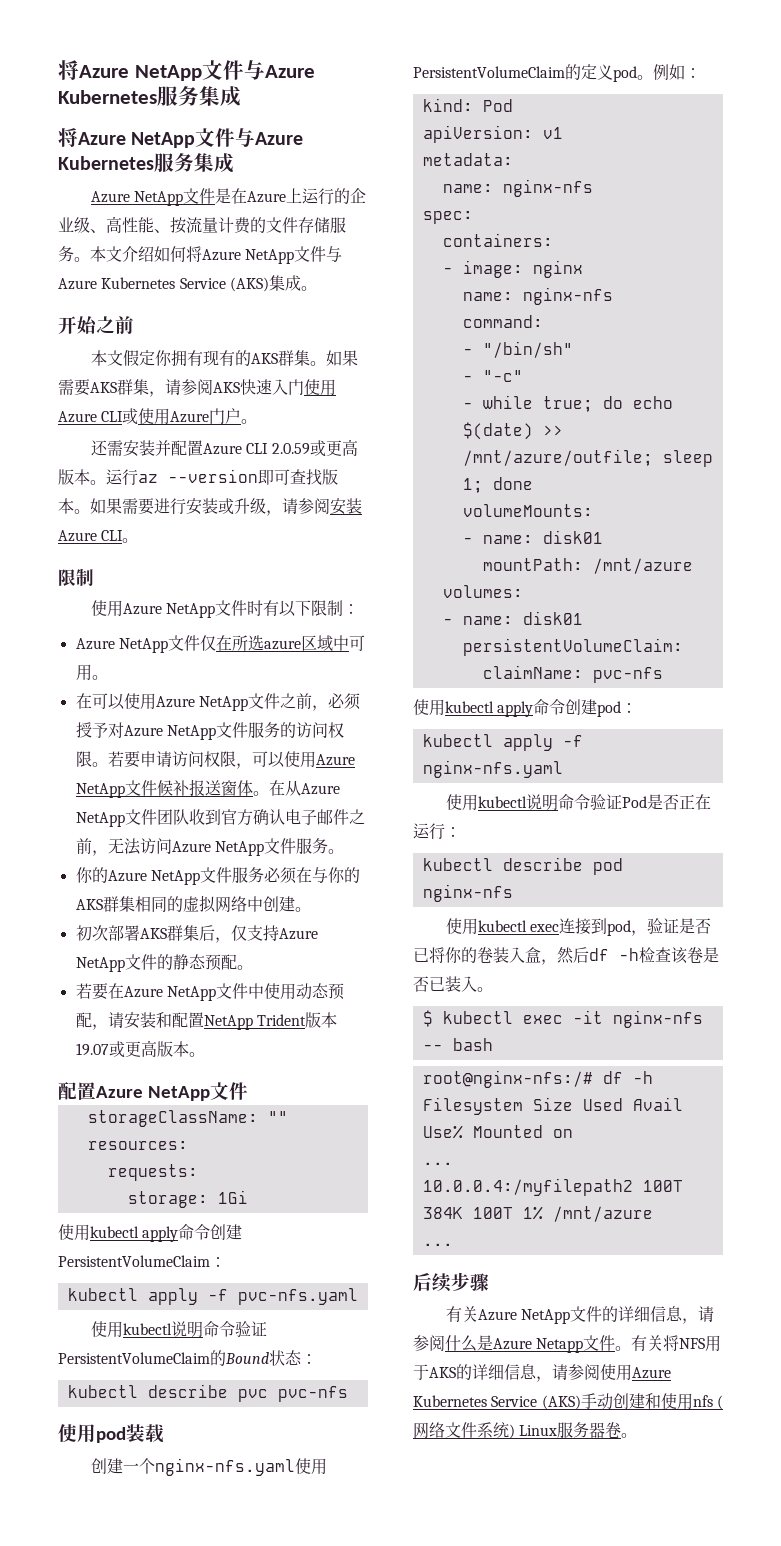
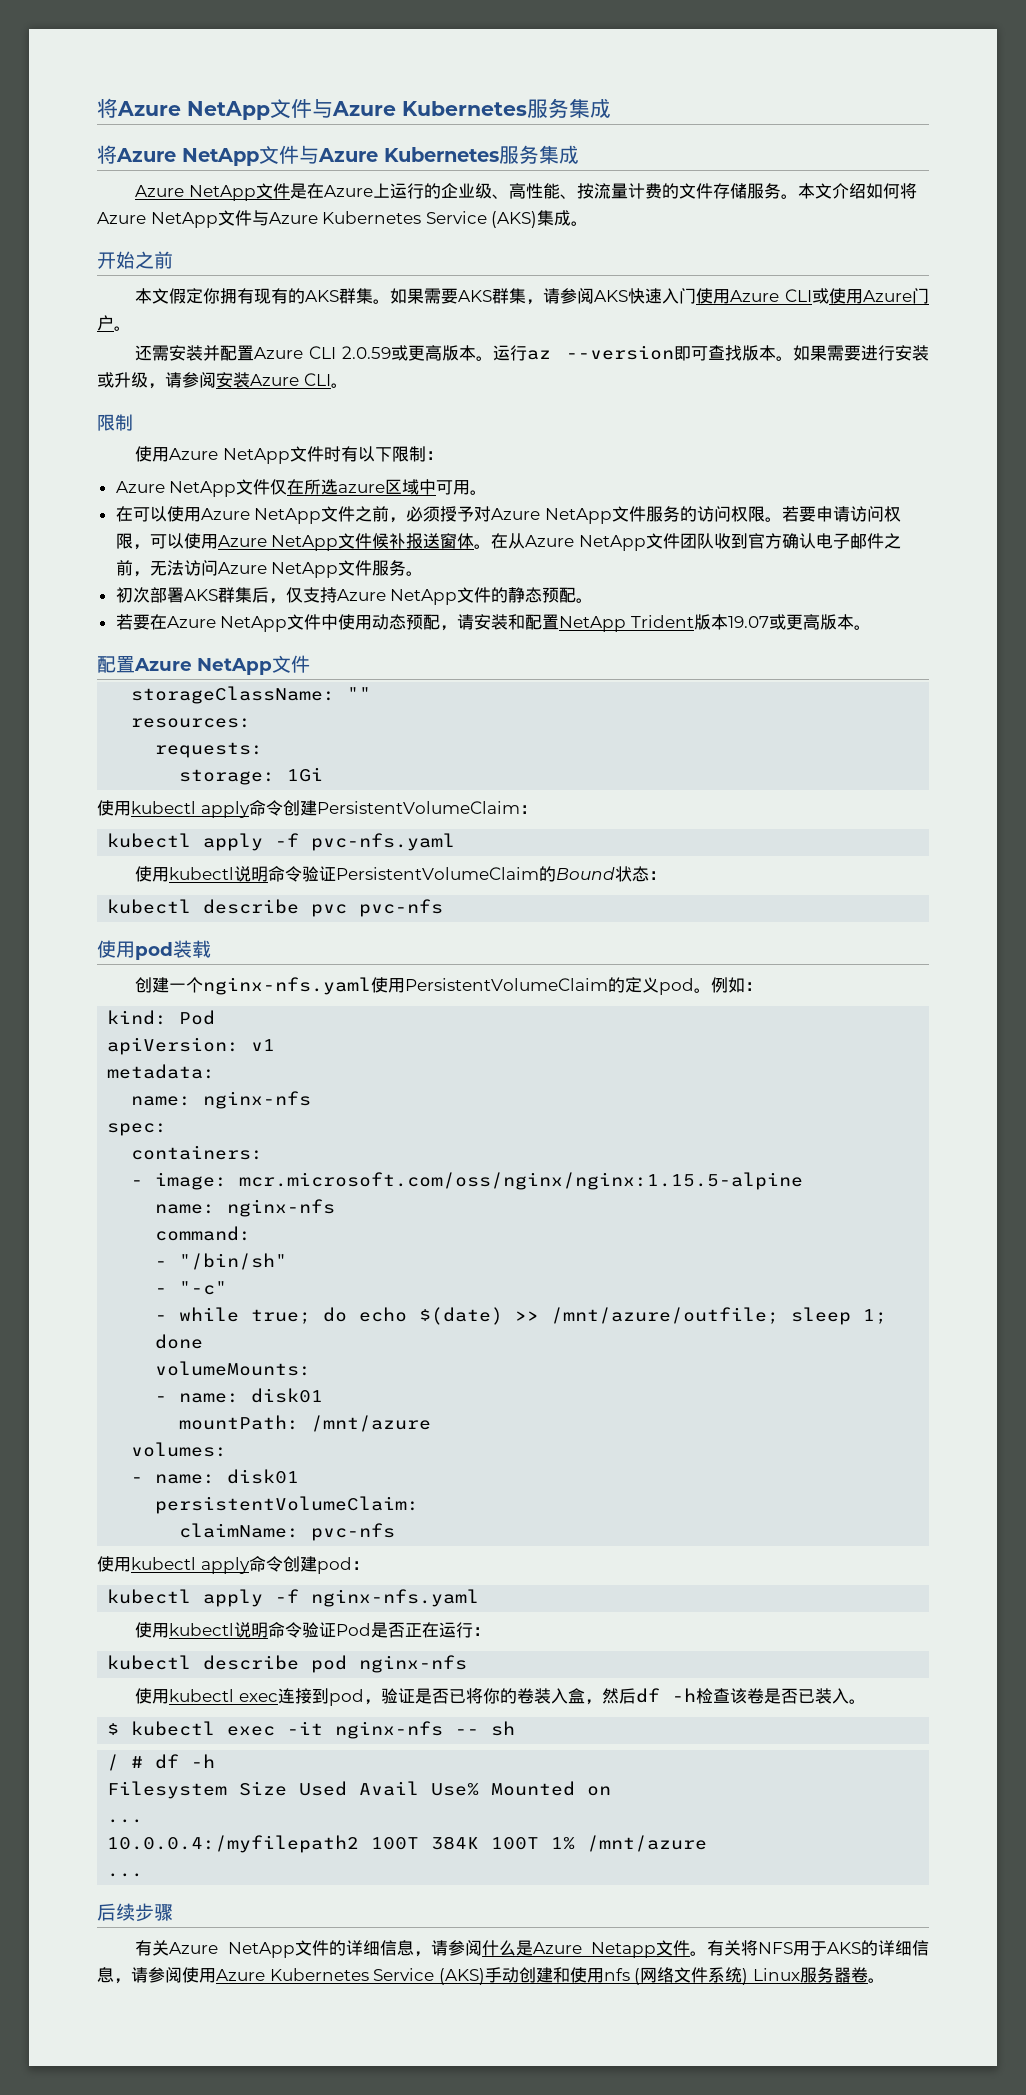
- 你的Azure NetApp文件服务必须在与你的AKS群集相同的虚拟网络中创建。
- - image: nginx
+ - image: mcr.microsoft.com/oss/nginx/nginx:1.15.5-alpine
- $ kubectl exec -it nginx-nfs -- bash
- root@nginx-nfs:/# df -h
+ $ kubectl exec -it nginx-nfs -- sh
+ / # df -h

